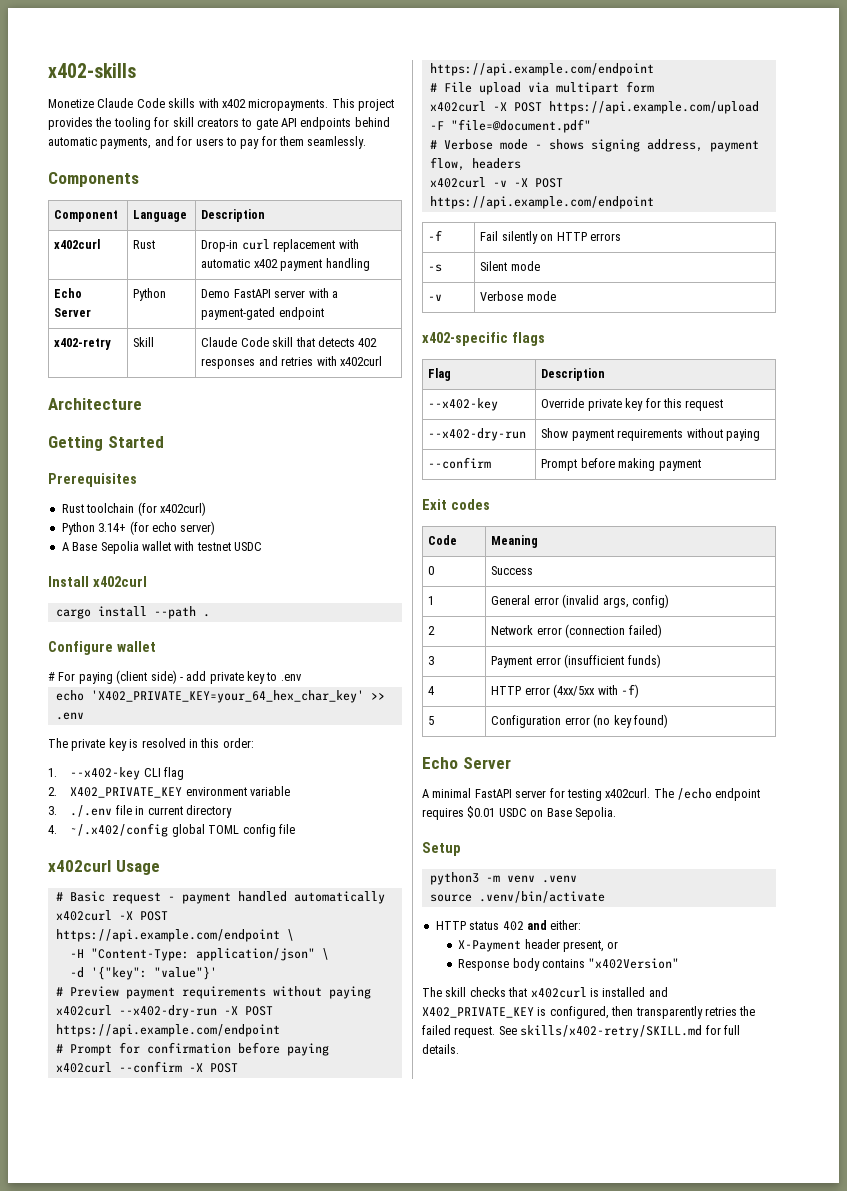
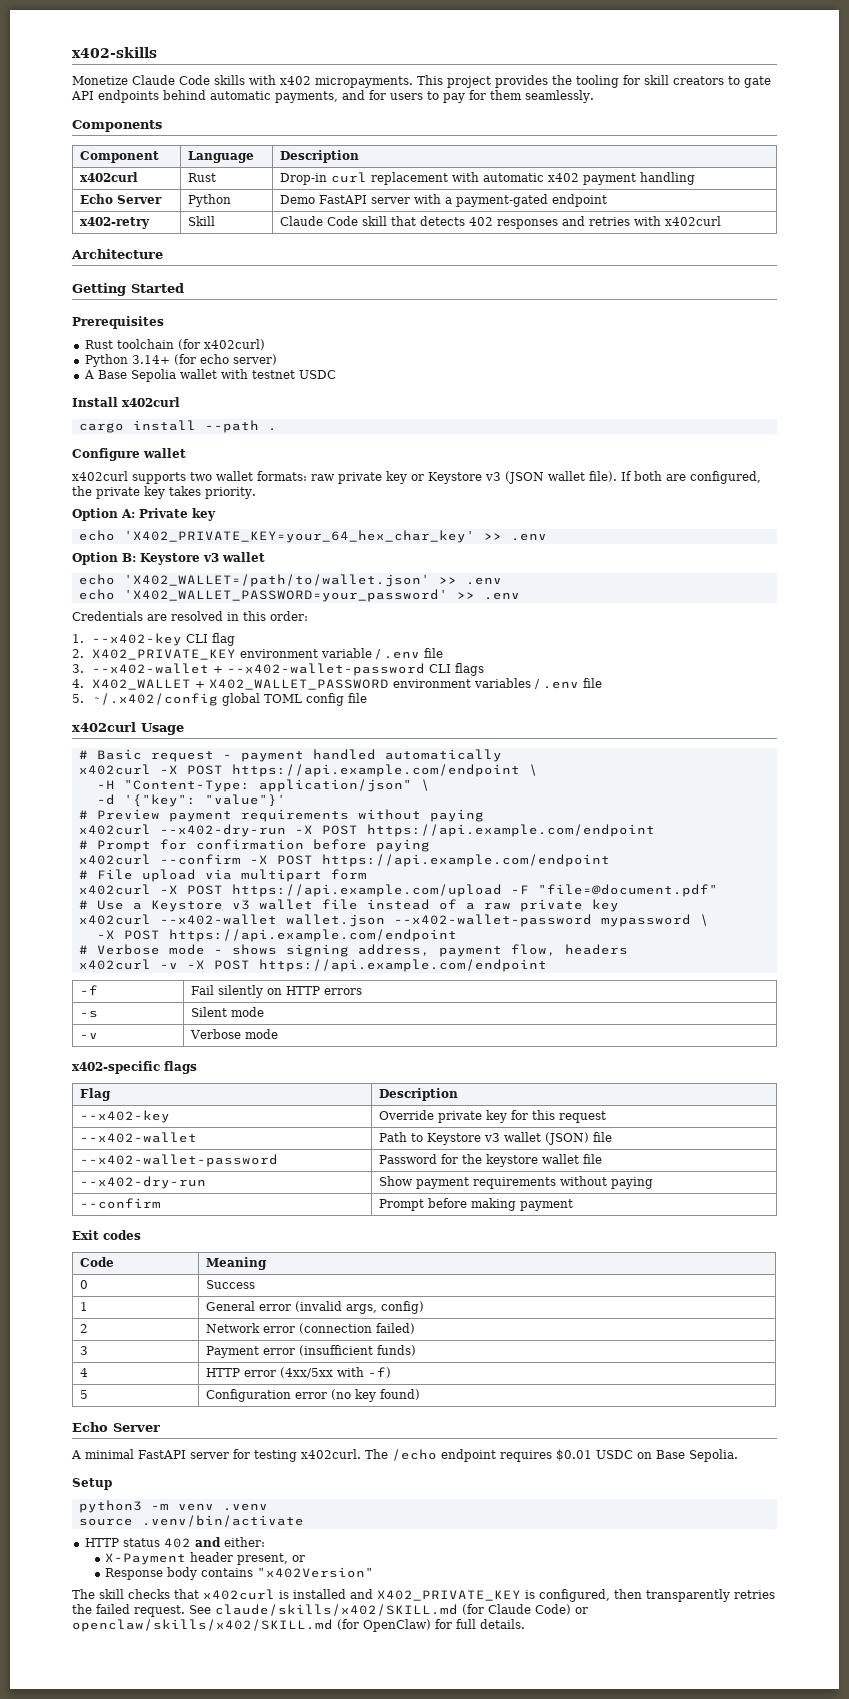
- # For paying (client side) - add private key to .env
+ x402curl supports two wallet formats: raw private key or Keystore v3 (JSON wallet file). If both are configured, the private key takes priority.
+ Option A: Private key
  echo 'X402_PRIVATE_KEY=your_64_hex_char_key' >> .env
- The private key is resolved in this order:
+ Option B: Keystore v3 wallet
+ echo 'X402_WALLET=/path/to/wallet.json' >> .env
+ echo 'X402_WALLET_PASSWORD=your_password' >> .env
+ Credentials are resolved in this order:
- 2. X402_PRIVATE_KEY environment variable
- 3. ./.env file in current directory
- 4. ~/.x402/config global TOML config file
+ 2. X402_PRIVATE_KEY environment variable / .env file
+ 3. --x402-wallet + --x402-wallet-password CLI flags
+ 4. X402_WALLET + X402_WALLET_PASSWORD environment variables / .env file
+ 5. ~/.x402/config global TOML config file
+ # Use a Keystore v3 wallet file instead of a raw private key
+ x402curl --x402-wallet wallet.json --x402-wallet-password mypassword \
+ -X POST https://api.example.com/endpoint
+ --x402-wallet | Path to Keystore v3 wallet (JSON) file
+ --x402-wallet-password | Password for the keystore wallet file
- See skills/x402-retry/SKILL.md for full details.
+ See claude/skills/x402/SKILL.md (for Claude Code) or openclaw/skills/x402/SKILL.md (for OpenClaw) for full details.

